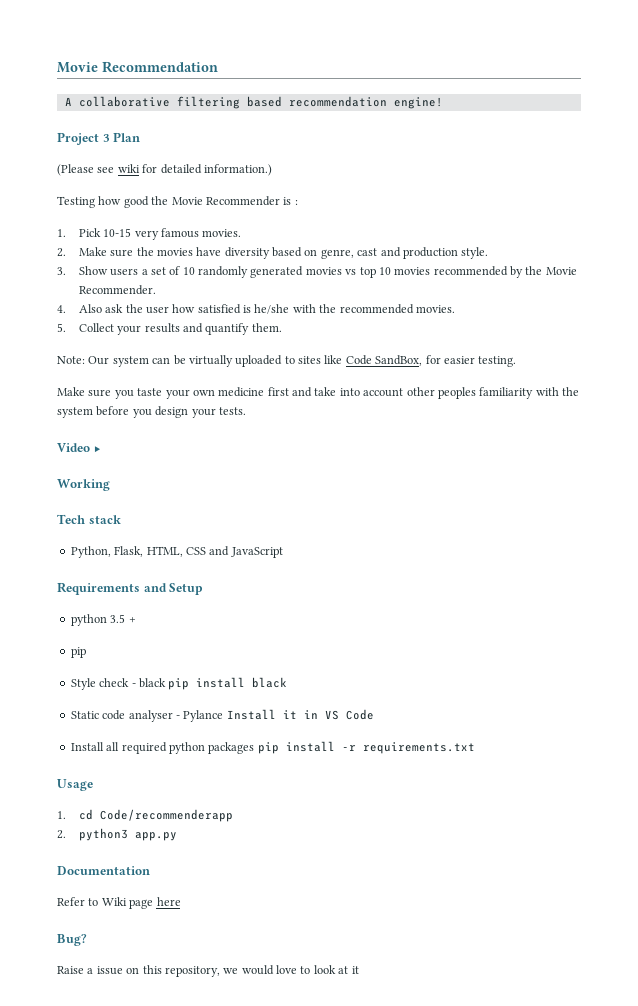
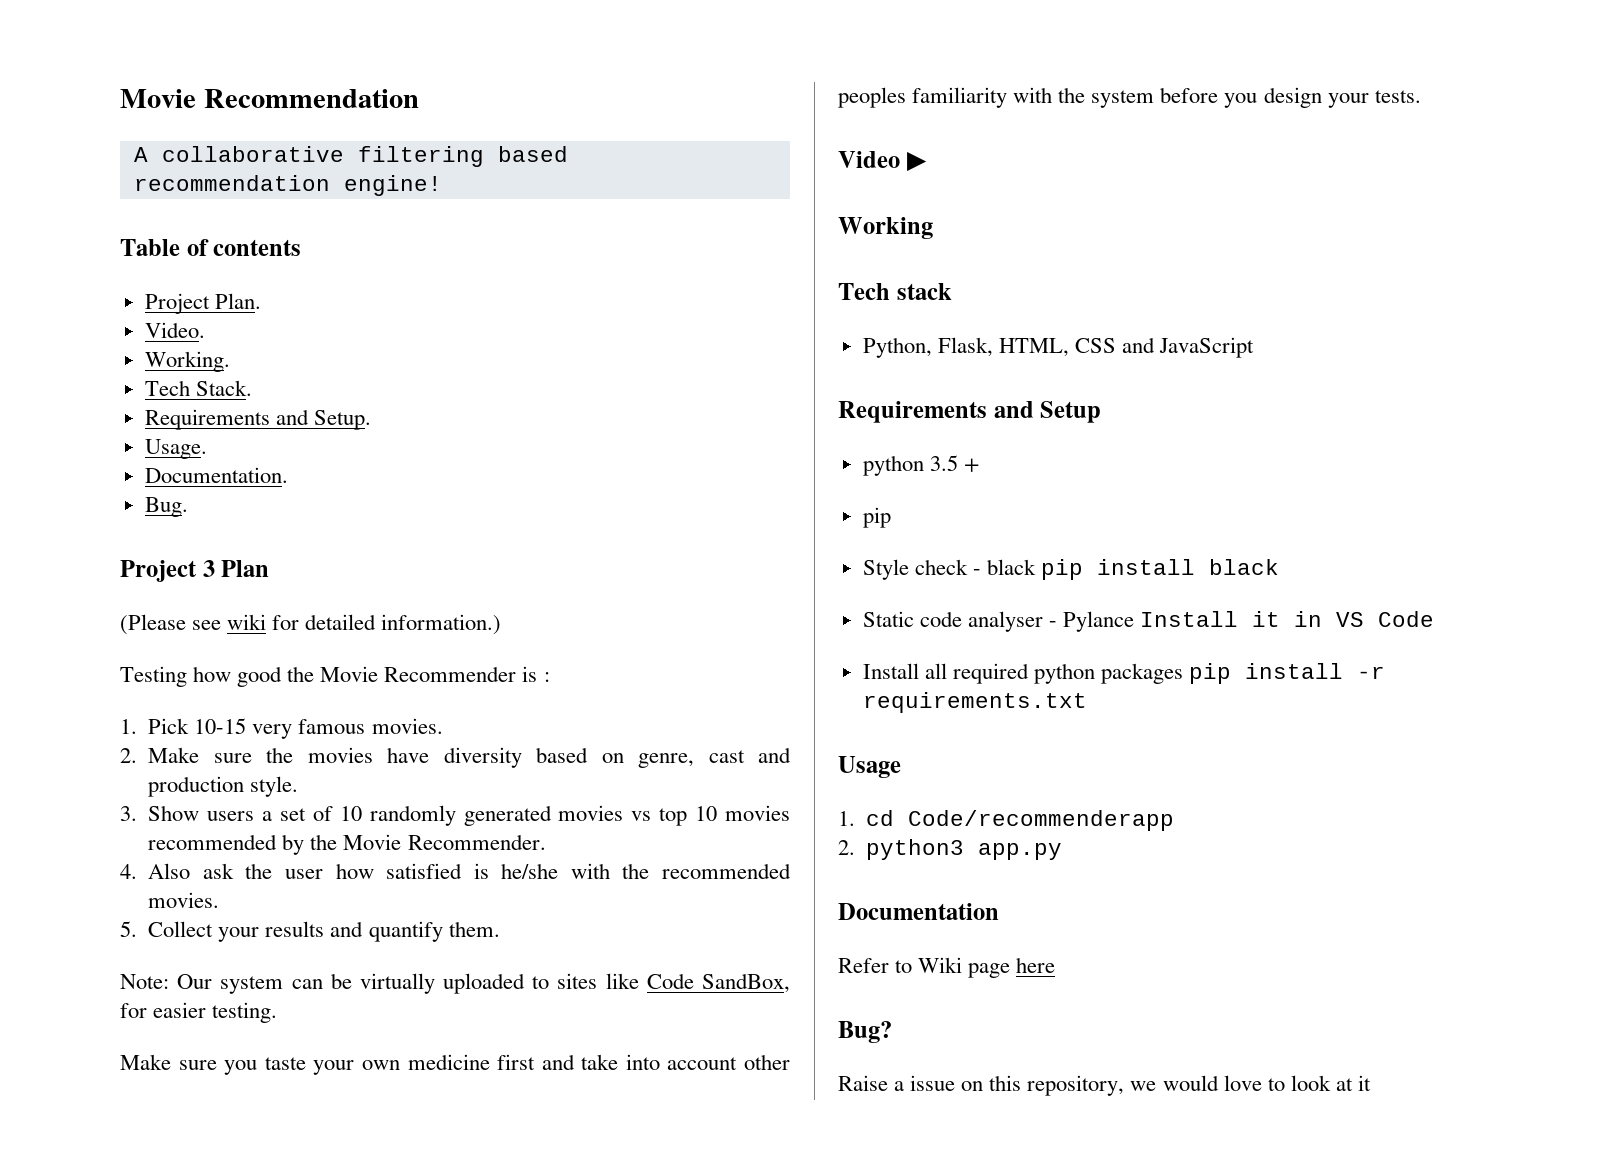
+ Table of contents
+ Project Plan.
+ Video.
+ Working.
+ Tech Stack.
+ Requirements and Setup.
+ Usage.
+ Documentation.
+ Bug.

